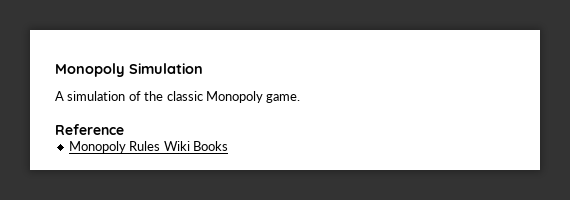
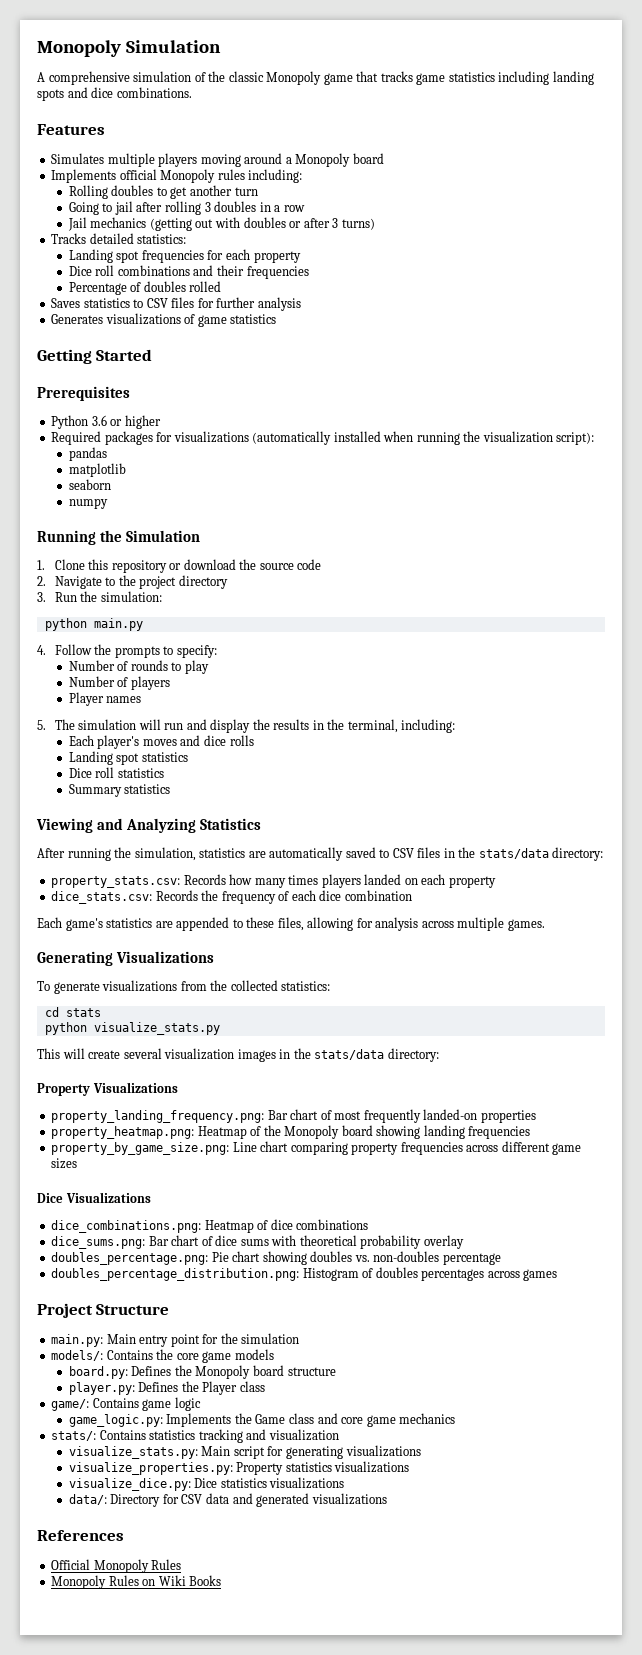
- A simulation of the classic Monopoly game.
- Reference
- Monopoly Rules Wiki Books
+ A comprehensive simulation of the classic Monopoly game that tracks game statistics including landing spots and dice combinations.
+ Features
+ Simulates multiple players moving around a Monopoly board
+ Implements official Monopoly rules including:
+ Rolling doubles to get another turn
+ Going to jail after rolling 3 doubles in a row
+ Jail mechanics (getting out with doubles or after 3 turns)
+ Tracks detailed statistics:
+ Landing spot frequencies for each property
+ Dice roll combinations and their frequencies
+ Percentage of doubles rolled
+ Saves statistics to CSV files for further analysis
+ Generates visualizations of game statistics
+ Getting Started
+ Prerequisites
+ Python 3.6 or higher
+ Required packages for visualizations (automatically installed when running the visualization script):
+ pandas
+ matplotlib
+ seaborn
+ numpy
+ Running the Simulation
+ 1. Clone this repository or download the source code
+ 2. Navigate to the project directory
+ 3. Run the simulation:
+ python main.py
+ 4. Follow the prompts to specify:
+ Number of rounds to play
+ Number of players
+ Player names
+ 5. The simulation will run and display the results in the terminal, including:
+ Each player's moves and dice rolls
+ Landing spot statistics
+ Dice roll statistics
+ Summary statistics
+ Viewing and Analyzing Statistics
+ After running the simulation, statistics are automatically saved to CSV files in the stats/data directory:
+ property_stats.csv: Records how many times players landed on each property
+ dice_stats.csv: Records the frequency of each dice combination
+ Each game's statistics are appended to these files, allowing for analysis across multiple games.
+ Generating Visualizations
+ To generate visualizations from the collected statistics:
+ cd stats
+ python visualize_stats.py
+ This will create several visualization images in the stats/data directory:
+ Property Visualizations
+ property_landing_frequency.png: Bar chart of most frequently landed-on properties
+ property_heatmap.png: Heatmap of the Monopoly board showing landing frequencies
+ property_by_game_size.png: Line chart comparing property frequencies across different game sizes
+ Dice Visualizations
+ dice_combinations.png: Heatmap of dice combinations
+ dice_sums.png: Bar chart of dice sums with theoretical probability overlay
+ doubles_percentage.png: Pie chart showing doubles vs. non-doubles percentage
+ doubles_percentage_distribution.png: Histogram of doubles percentages across games
+ Project Structure
+ main.py: Main entry point for the simulation
+ models/: Contains the core game models
+ board.py: Defines the Monopoly board structure
+ player.py: Defines the Player class
+ game/: Contains game logic
+ game_logic.py: Implements the Game class and core game mechanics
+ stats/: Contains statistics tracking and visualization
+ visualize_stats.py: Main script for generating visualizations
+ visualize_properties.py: Property statistics visualizations
+ visualize_dice.py: Dice statistics visualizations
+ data/: Directory for CSV data and generated visualizations
+ References
+ Official Monopoly Rules
+ Monopoly Rules on Wiki Books

